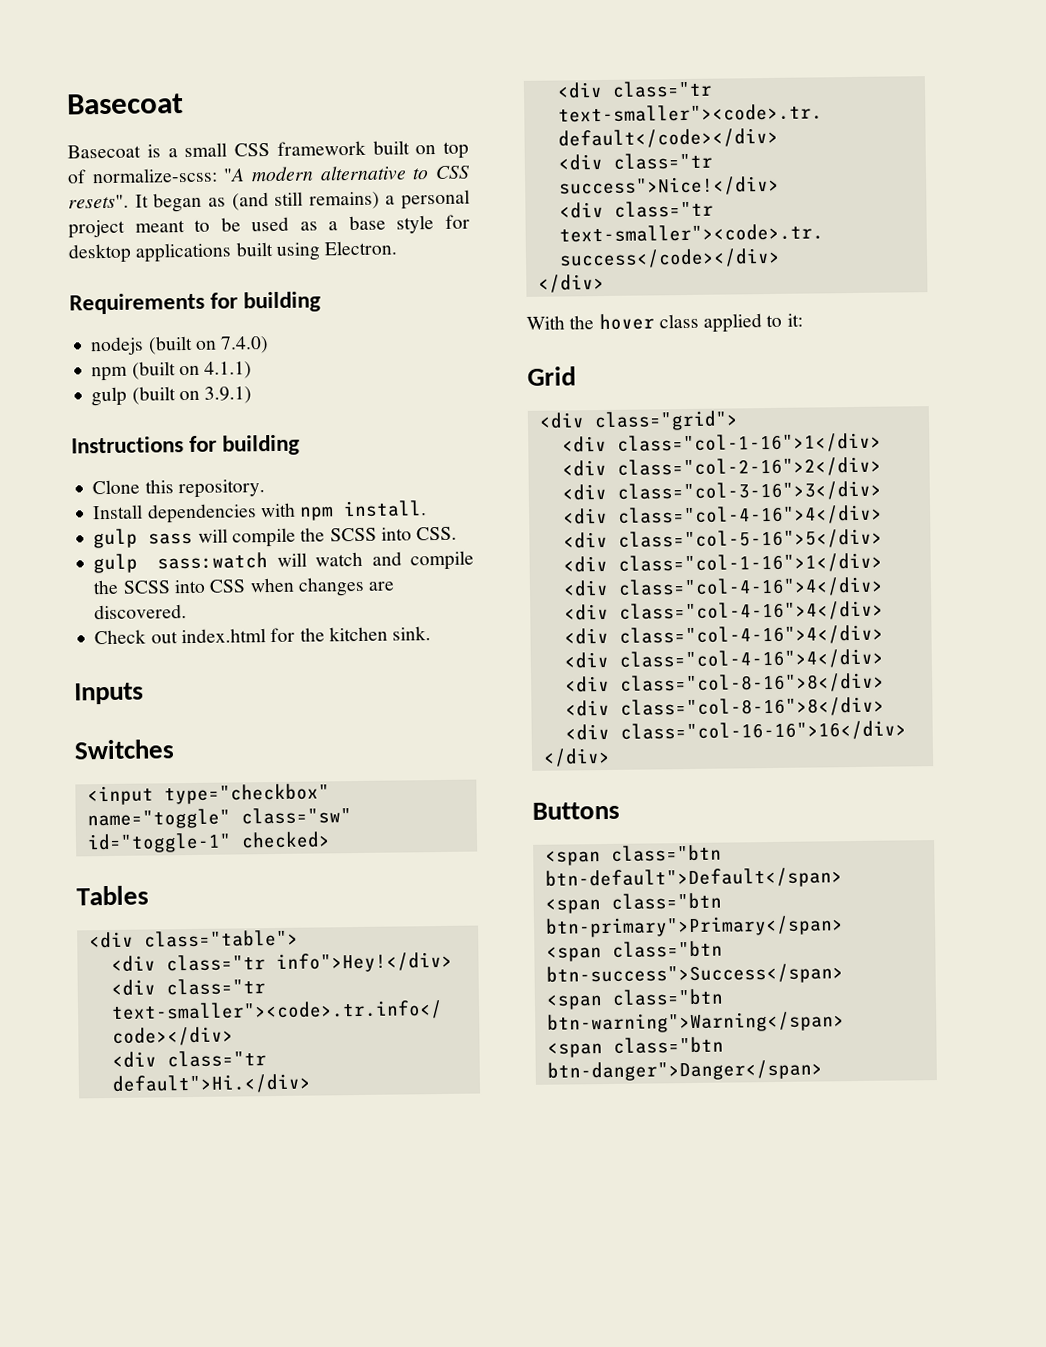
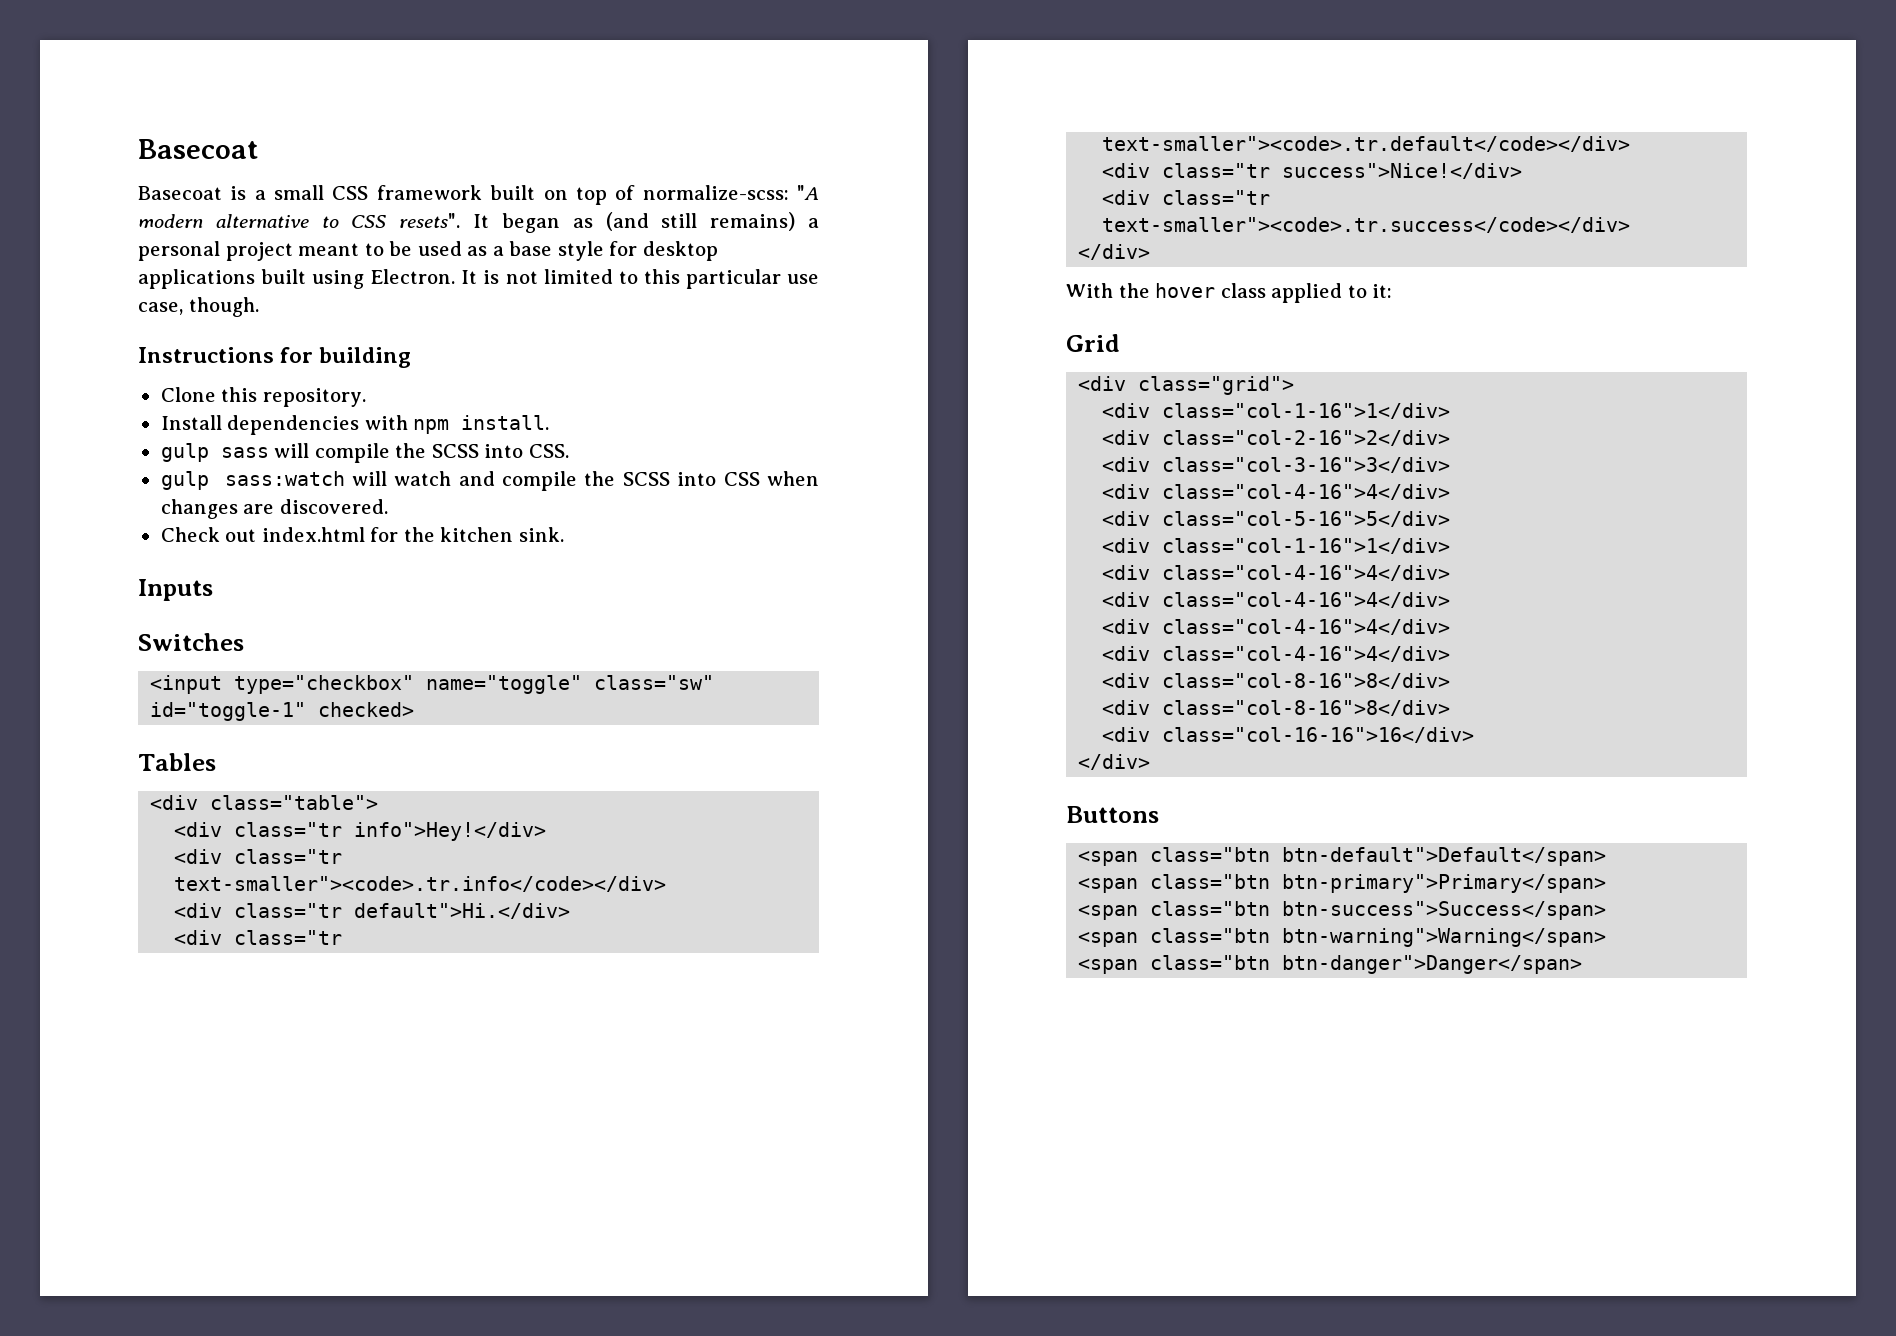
- It began as (and still remains) a personal project meant to be used as a base style for desktop applications built using Electron.
- Requirements for building
- nodejs (built on 7.4.0)
- npm (built on 4.1.1)
- gulp (built on 3.9.1)
+ It began as (and still remains) a personal project meant to be used as a base style for desktop applications built using Electron. It is not limited to this particular use case, though.

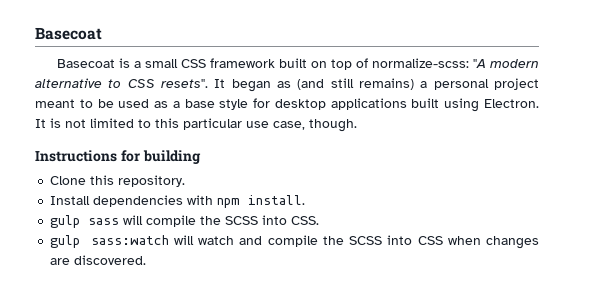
- Check out index.html for the kitchen sink.
- Inputs
- Switches
- <input type="checkbox" name="toggle" class="sw" id="toggle-1" checked>
- Tables
- <div class="table">
- <div class="tr info">Hey!</div>
- <div class="tr text-smaller"><code>.tr.info</code></div>
- <div class="tr default">Hi.</div>
- <div class="tr text-smaller"><code>.tr.default</code></div>
- <div class="tr success">Nice!</div>
- <div class="tr text-smaller"><code>.tr.success</code></div>
- </div>
- With the hover class applied to it:
- Grid
- <div class="grid">
- <div class="col-1-16">1</div>
- <div class="col-2-16">2</div>
- <div class="col-3-16">3</div>
- <div class="col-4-16">4</div>
- <div class="col-5-16">5</div>
- <div class="col-1-16">1</div>
- <div class="col-4-16">4</div>
- <div class="col-4-16">4</div>
- <div class="col-4-16">4</div>
- <div class="col-4-16">4</div>
- <div class="col-8-16">8</div>
- <div class="col-8-16">8</div>
- <div class="col-16-16">16</div>
- </div>
- Buttons
- <span class="btn btn-default">Default</span>
- <span class="btn btn-primary">Primary</span>
- <span class="btn btn-success">Success</span>
- <span class="btn btn-warning">Warning</span>
- <span class="btn btn-danger">Danger</span>

